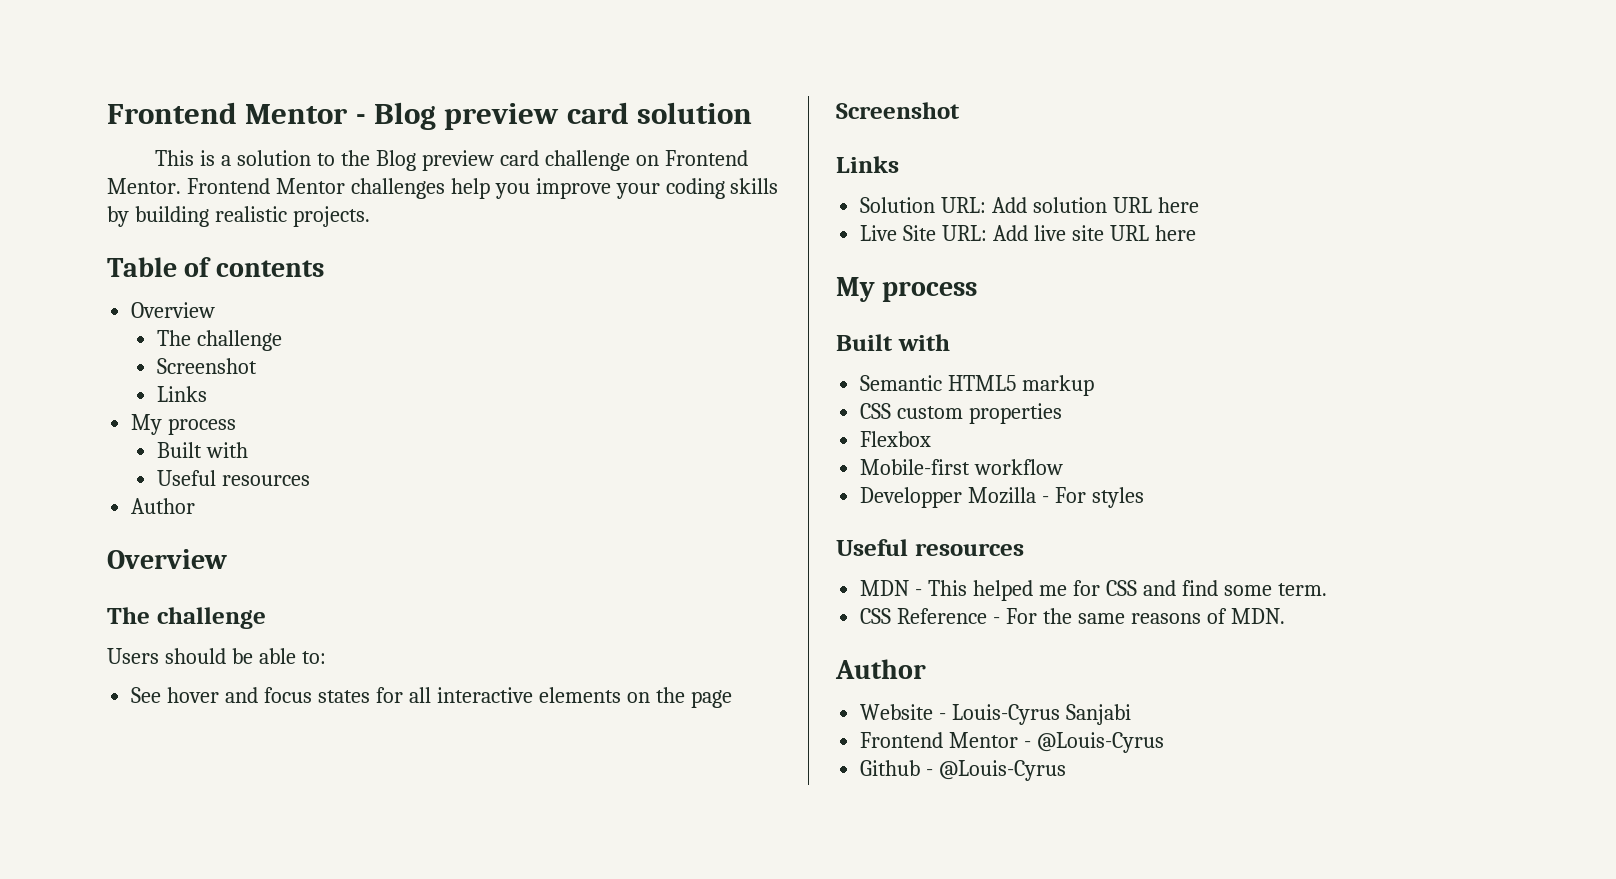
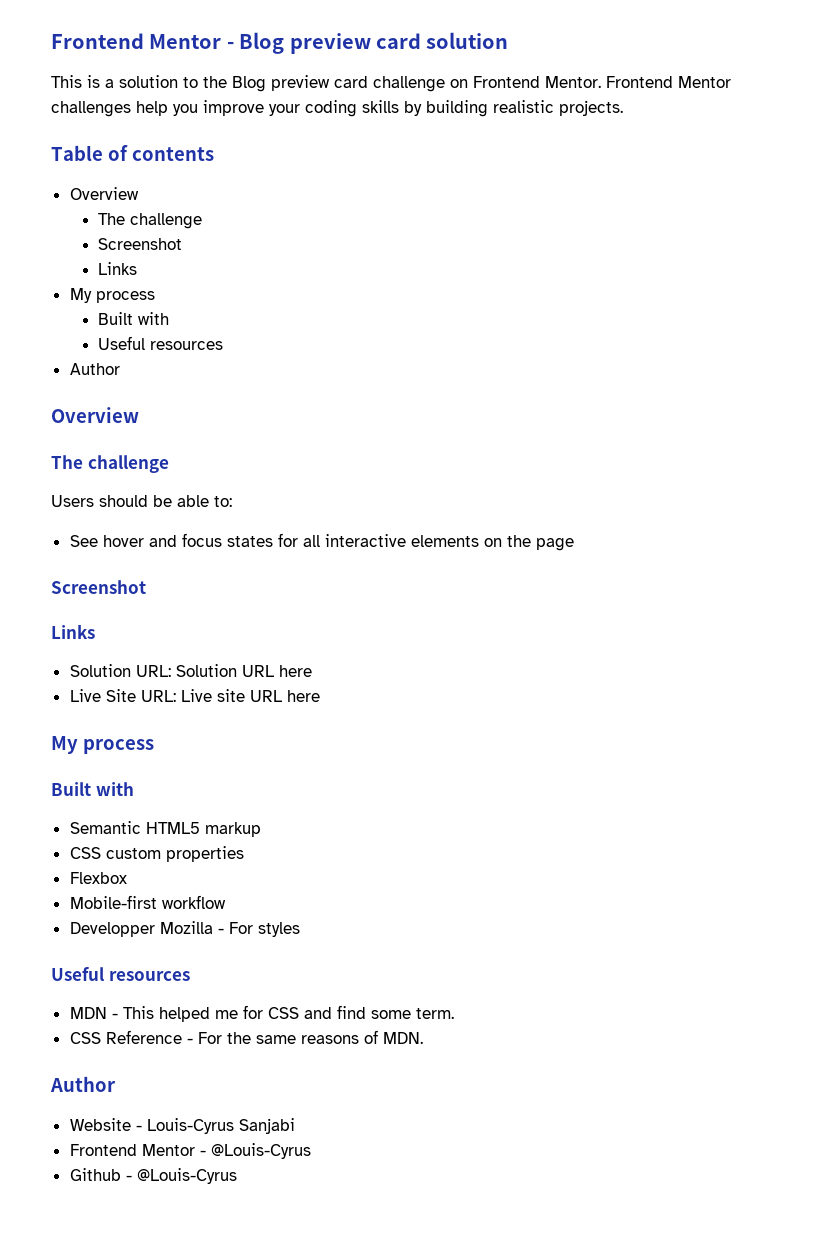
- Solution URL: Add solution URL here
+ Solution URL: Solution URL here
- Live Site URL: Add live site URL here
+ Live Site URL: Live site URL here

